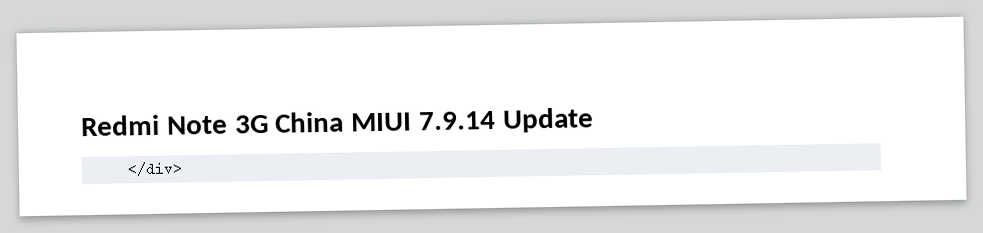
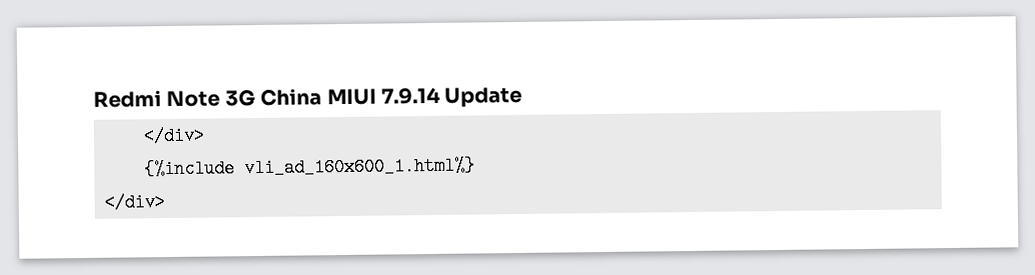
+ {%include vli_ad_160x600_1.html%}
+ </div>

